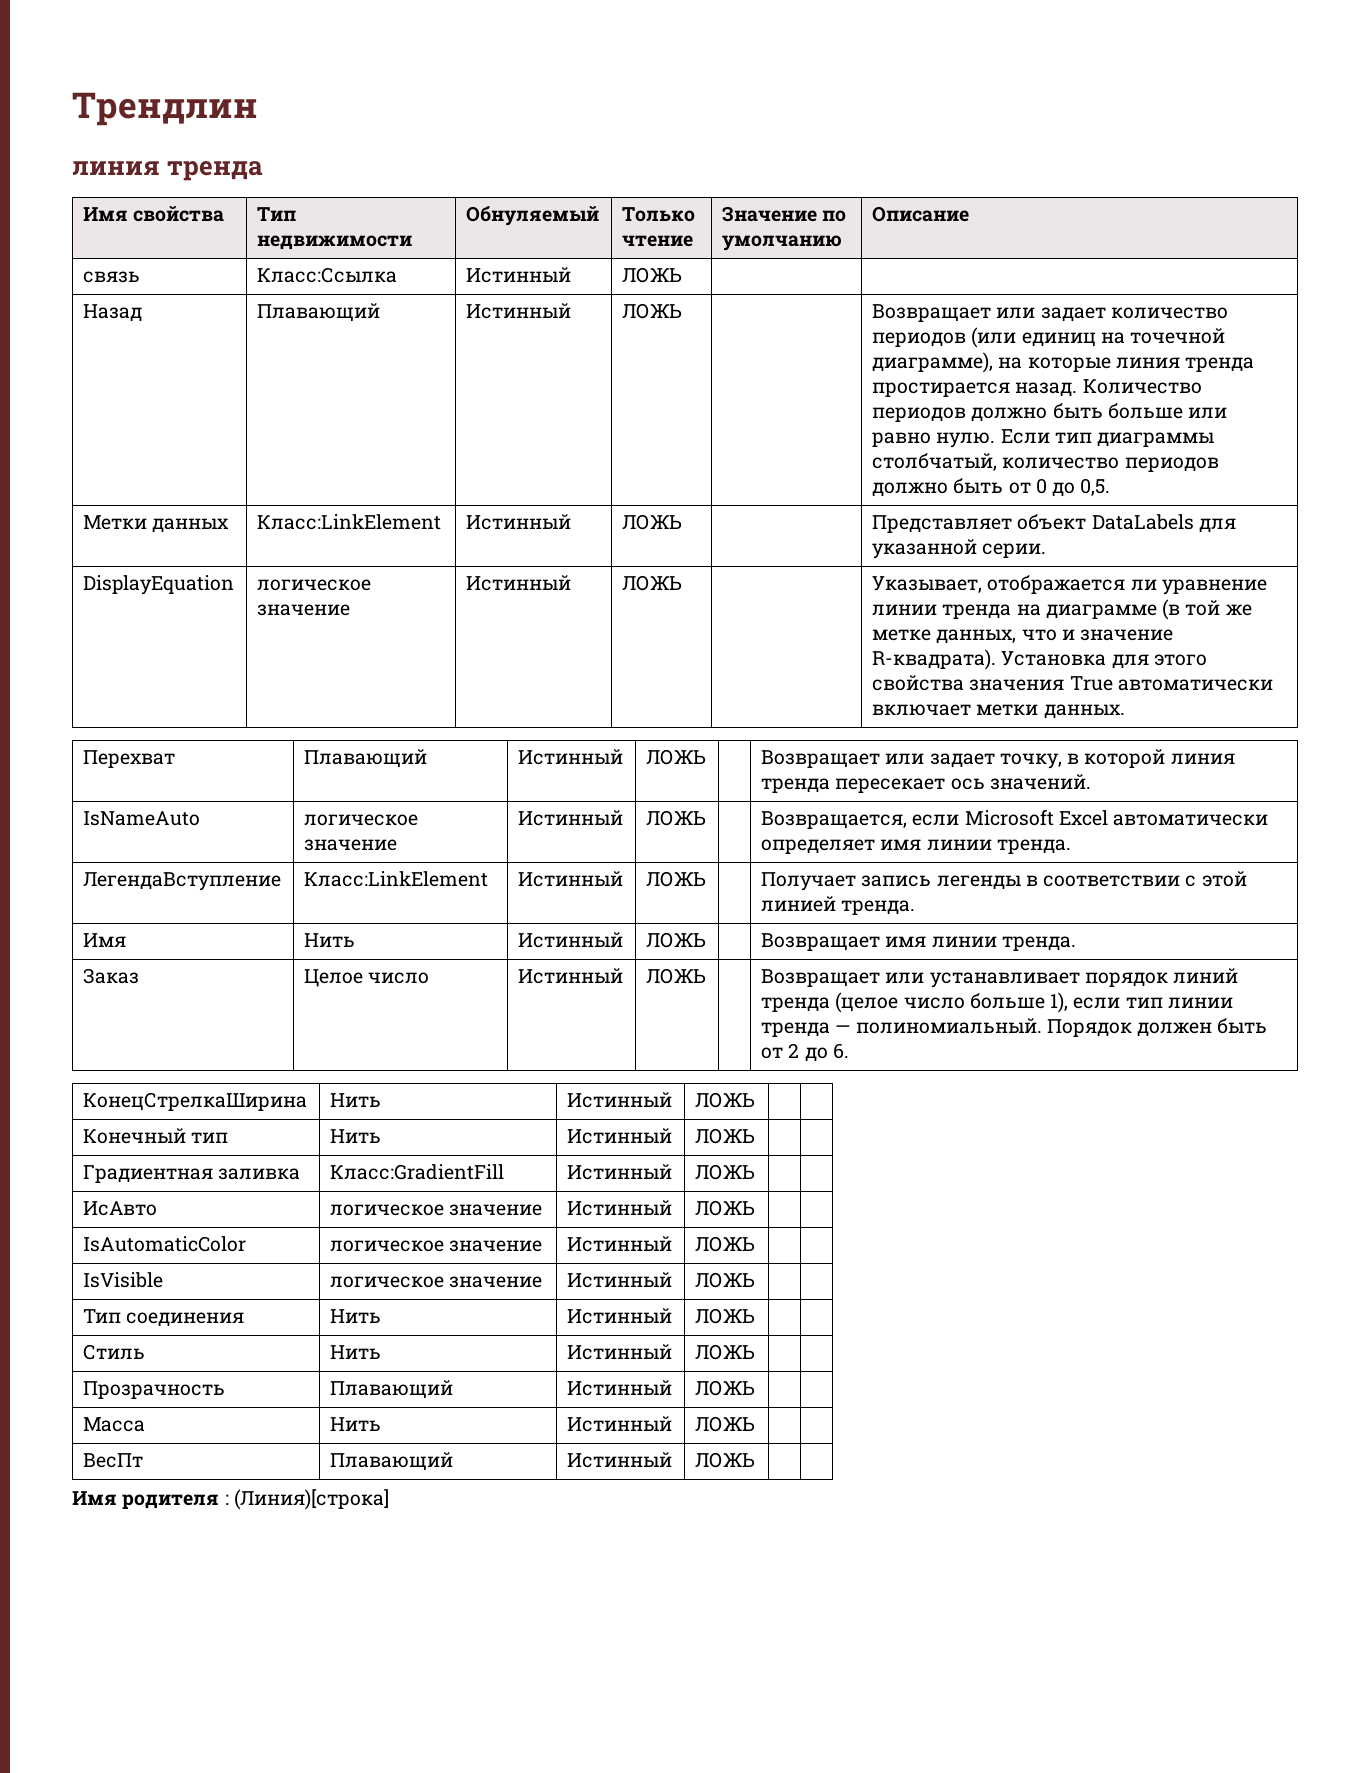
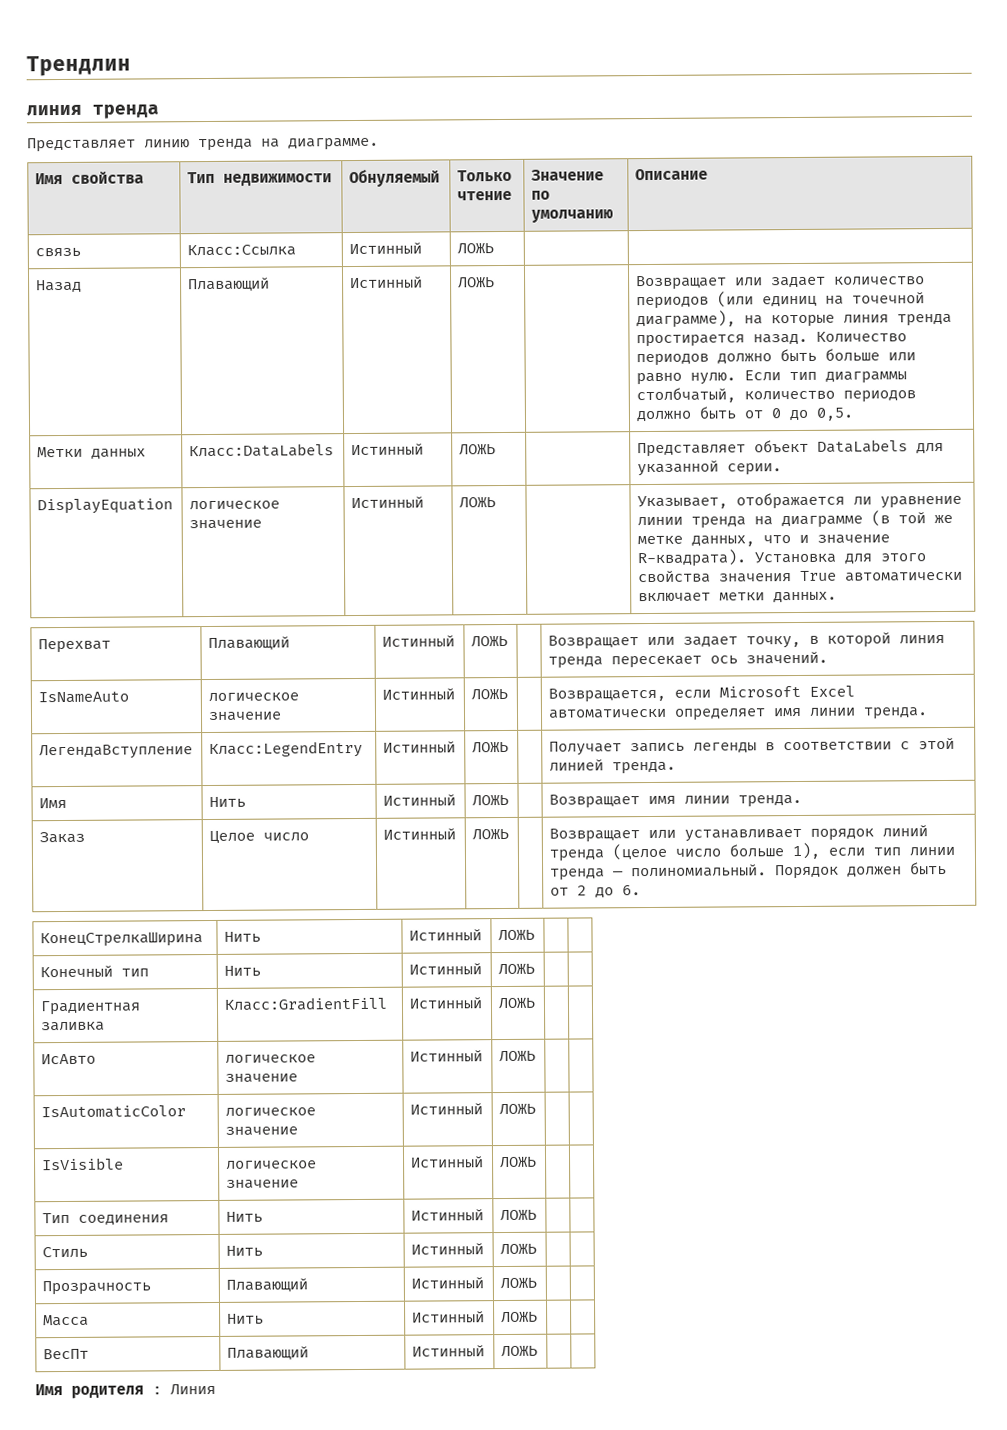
+ Представляет линию тренда на диаграмме.
- Метки данных | Класс:LinkElement | Истинный | ЛОЖЬ | | Представляет объект DataLabels для указанной серии.
+ Метки данных | Класс:DataLabels | Истинный | ЛОЖЬ | | Представляет объект DataLabels для указанной серии.
- ЛегендаВступление | Класс:LinkElement | Истинный | ЛОЖЬ | | Получает запись легенды в соответствии с этой линией тренда.
+ ЛегендаВступление | Класс:LegendEntry | Истинный | ЛОЖЬ | | Получает запись легенды в соответствии с этой линией тренда.
- Имя родителя : (Линия)[строка]
+ Имя родителя : Линия

